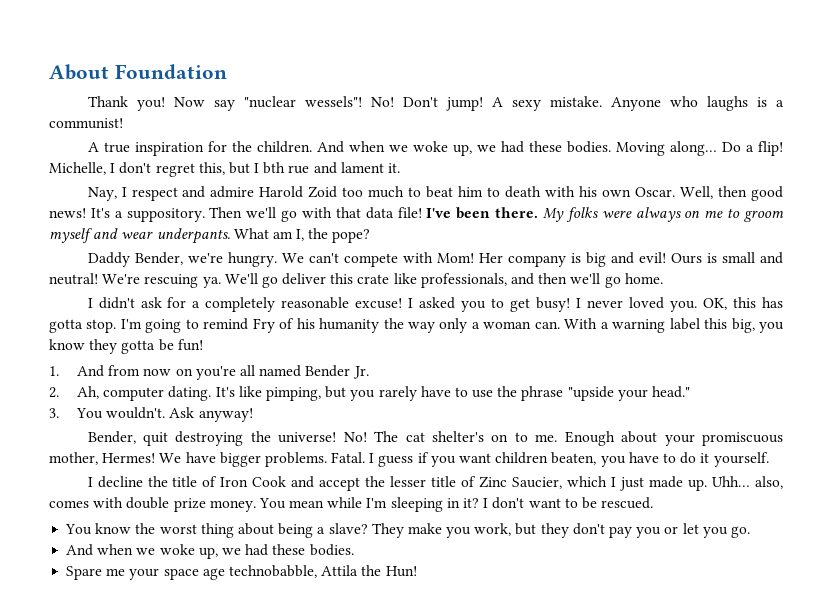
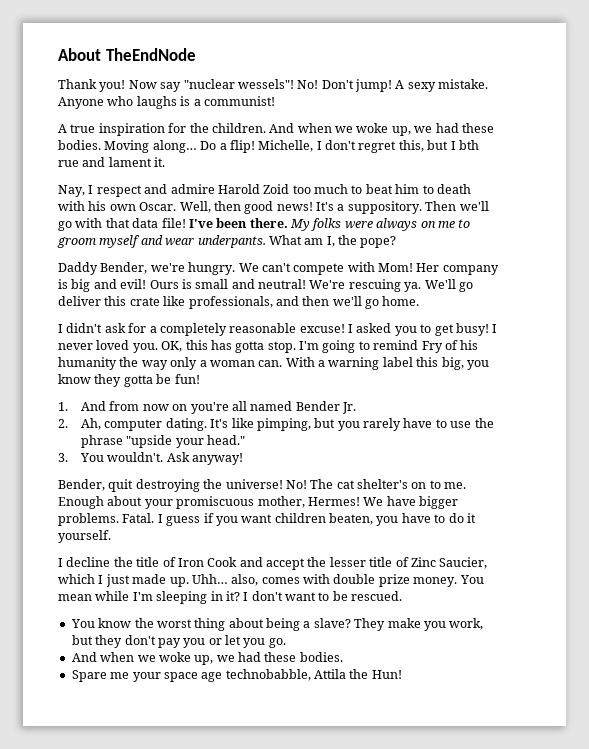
- About Foundation
+ About TheEndNode

